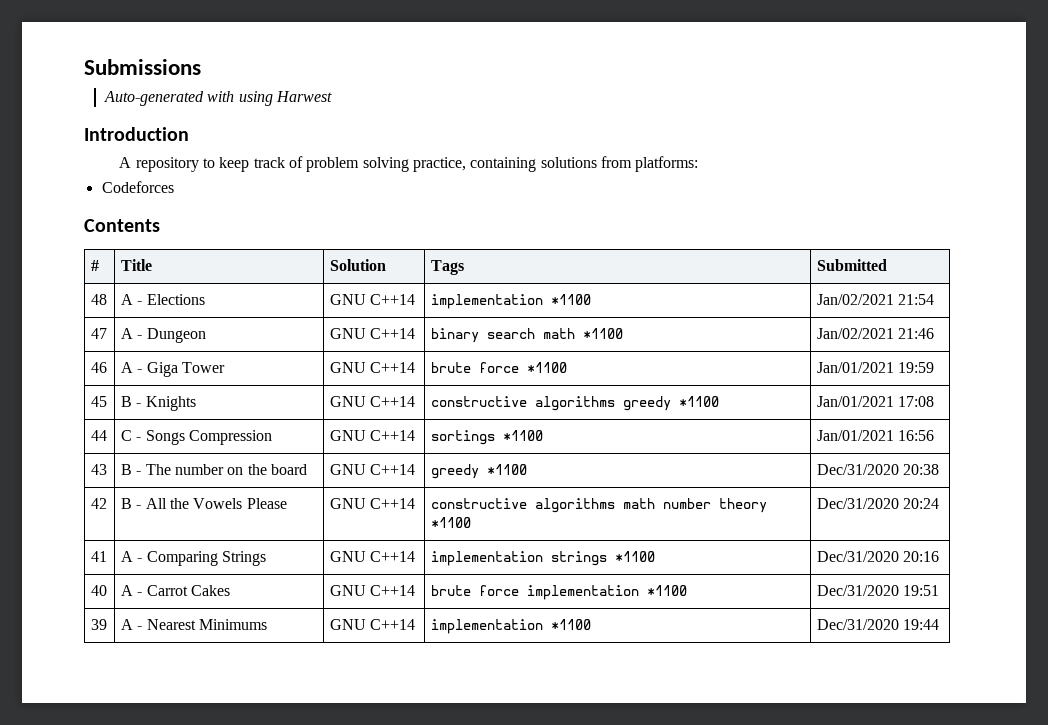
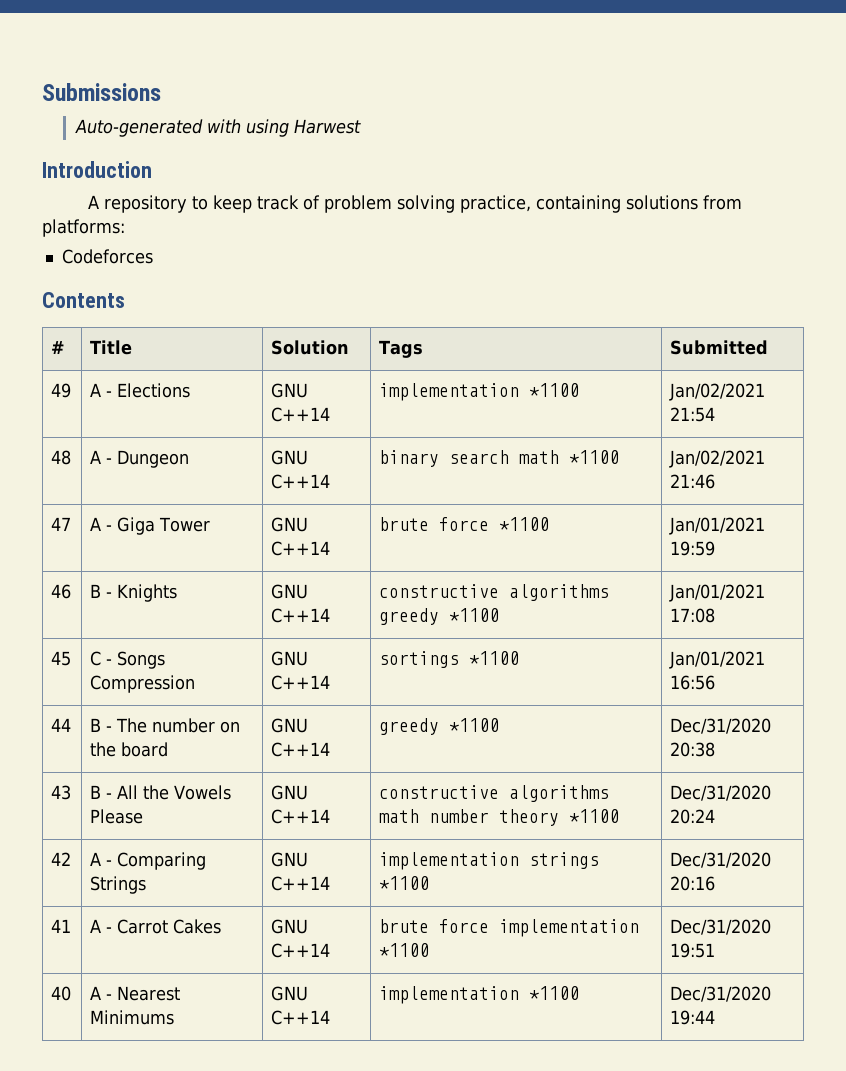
- 48 | A - Elections | GNU C++14 | implementation *1100 | Jan/02/2021 21:54
+ 49 | A - Elections | GNU C++14 | implementation *1100 | Jan/02/2021 21:54
- 47 | A - Dungeon | GNU C++14 | binary search math *1100 | Jan/02/2021 21:46
+ 48 | A - Dungeon | GNU C++14 | binary search math *1100 | Jan/02/2021 21:46
- 46 | A - Giga Tower | GNU C++14 | brute force *1100 | Jan/01/2021 19:59
+ 47 | A - Giga Tower | GNU C++14 | brute force *1100 | Jan/01/2021 19:59
- 45 | B - Knights | GNU C++14 | constructive algorithms greedy *1100 | Jan/01/2021 17:08
+ 46 | B - Knights | GNU C++14 | constructive algorithms greedy *1100 | Jan/01/2021 17:08
- 44 | C - Songs Compression | GNU C++14 | sortings *1100 | Jan/01/2021 16:56
+ 45 | C - Songs Compression | GNU C++14 | sortings *1100 | Jan/01/2021 16:56
- 43 | B - The number on the board | GNU C++14 | greedy *1100 | Dec/31/2020 20:38
+ 44 | B - The number on the board | GNU C++14 | greedy *1100 | Dec/31/2020 20:38
- 42 | B - All the Vowels Please | GNU C++14 | constructive algorithms math number theory *1100 | Dec/31/2020 20:24
+ 43 | B - All the Vowels Please | GNU C++14 | constructive algorithms math number theory *1100 | Dec/31/2020 20:24
- 41 | A - Comparing Strings | GNU C++14 | implementation strings *1100 | Dec/31/2020 20:16
+ 42 | A - Comparing Strings | GNU C++14 | implementation strings *1100 | Dec/31/2020 20:16
- 40 | A - Carrot Cakes | GNU C++14 | brute force implementation *1100 | Dec/31/2020 19:51
+ 41 | A - Carrot Cakes | GNU C++14 | brute force implementation *1100 | Dec/31/2020 19:51
- 39 | A - Nearest Minimums | GNU C++14 | implementation *1100 | Dec/31/2020 19:44
+ 40 | A - Nearest Minimums | GNU C++14 | implementation *1100 | Dec/31/2020 19:44

